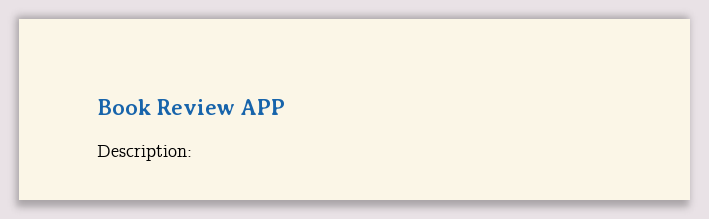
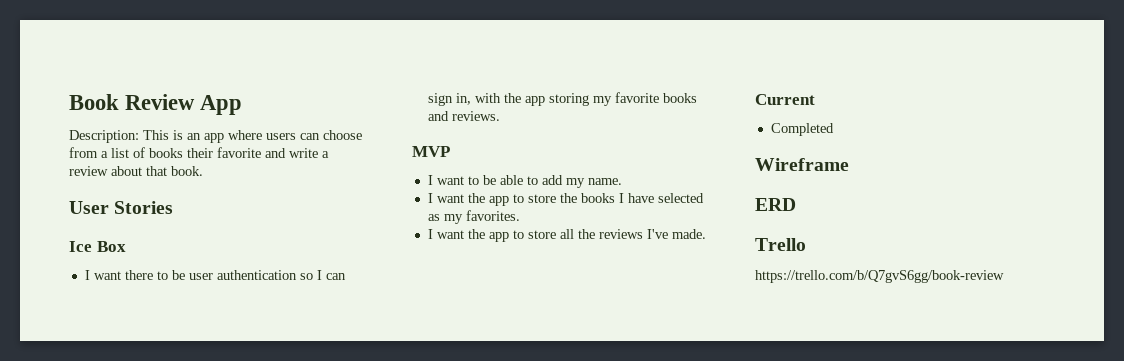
- Book Review APP
+ Book Review App
- Description:
+ Description: This is an app where users can choose from a list of books their favorite and write a review about that book.
+ User Stories
+ Ice Box
+ I want there to be user authentication so I can sign in, with the app storing my favorite books and reviews.
+ MVP
+ I want to be able to add my name.
+ I want the app to store the books I have selected as my favorites.
+ I want the app to store all the reviews I've made.
+ Current
+ Completed
+ Wireframe
+ ERD
+ Trello
+ https://trello.com/b/Q7gvS6gg/book-review

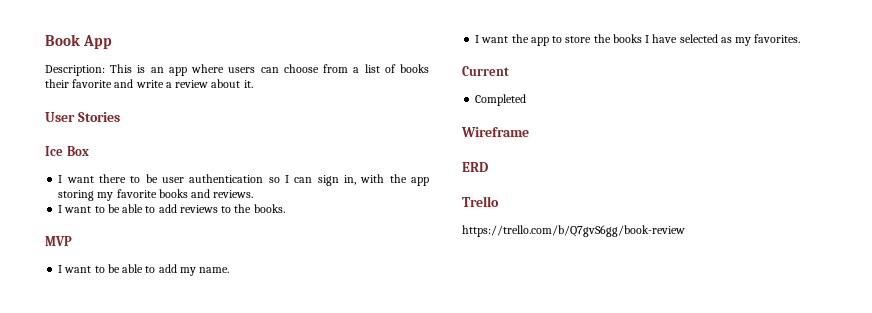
- Book Review App
+ Book App
- Description: This is an app where users can choose from a list of books their favorite and write a review about that book.
+ Description: This is an app where users can choose from a list of books their favorite and write a review about it.
+ I want to be able to add reviews to the books.
- I want the app to store all the reviews I've made.

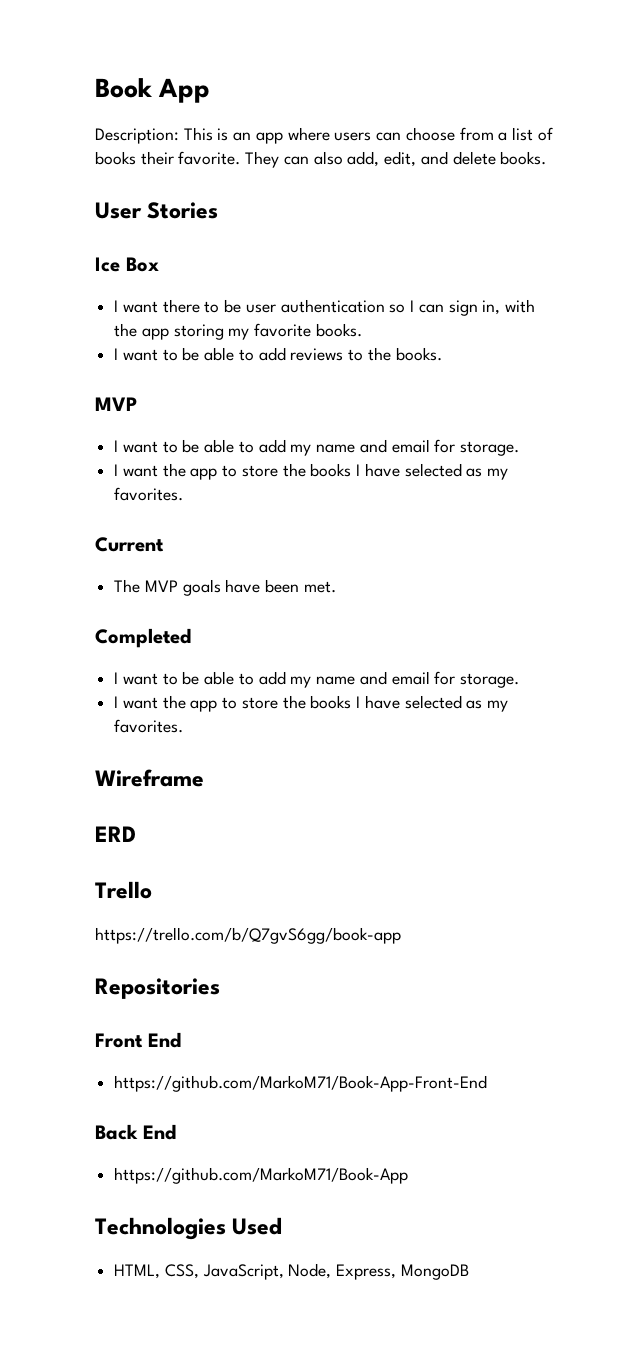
- Description: This is an app where users can choose from a list of books their favorite and write a review about it.
+ Description: This is an app where users can choose from a list of books their favorite. They can also add, edit, and delete books.
- I want there to be user authentication so I can sign in, with the app storing my favorite books and reviews.
+ I want there to be user authentication so I can sign in, with the app storing my favorite books.
  I want to be able to add reviews to the books.
  MVP
- I want to be able to add my name.
+ I want to be able to add my name and email for storage.
+ The MVP goals have been met.
  Completed
+ I want to be able to add my name and email for storage.
+ I want the app to store the books I have selected as my favorites.
  Wireframe
  ERD
  Trello
- https://trello.com/b/Q7gvS6gg/book-review
+ https://trello.com/b/Q7gvS6gg/book-app
+ Repositories
+ Front End
+ https://github.com/MarkoM71/Book-App-Front-End
+ Back End
+ https://github.com/MarkoM71/Book-App
+ Technologies Used
+ HTML, CSS, JavaScript, Node, Express, MongoDB

